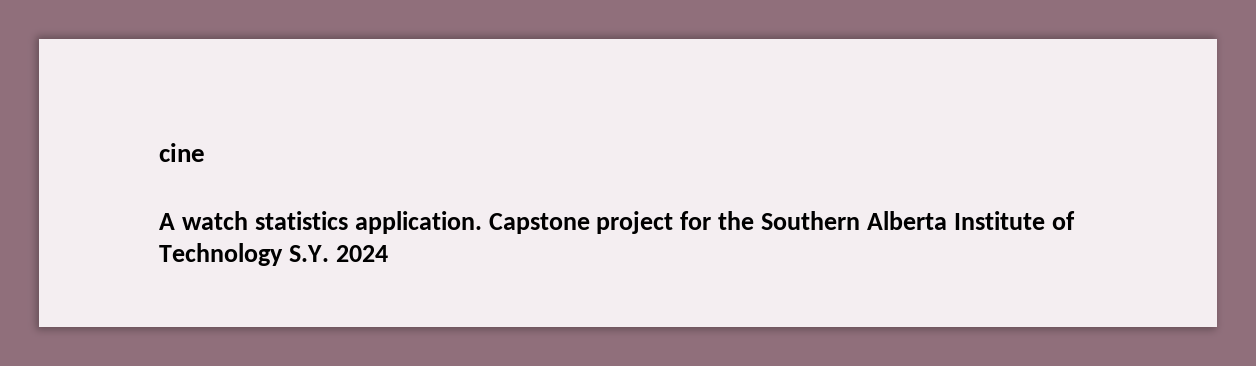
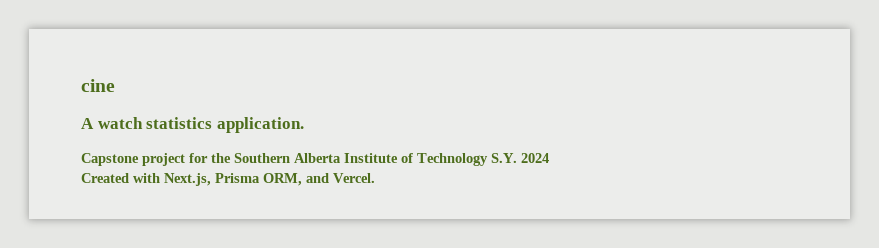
- A watch statistics application. Capstone project for the Southern Alberta Institute of Technology S.Y. 2024
+ A watch statistics application.
+ Capstone project for the Southern Alberta Institute of Technology S.Y. 2024
+ Created with Next.js, Prisma ORM, and Vercel.

